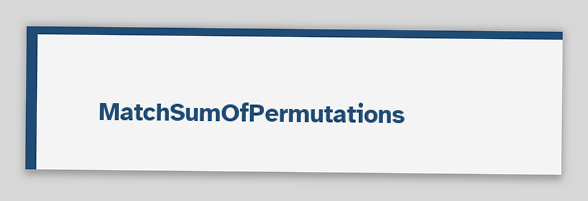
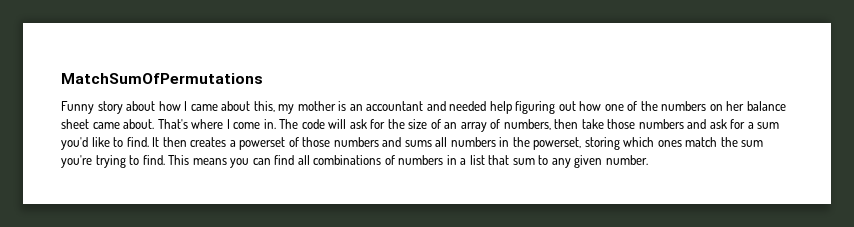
+ Funny story about how I came about this, my mother is an accountant and needed help figuring out how one of the numbers on her balance sheet came about. That's where I come in. The code will ask for the size of an array of numbers, then take those numbers and ask for a sum you'd like to find. It then creates a powerset of those numbers and sums all numbers in the powerset, storing which ones match the sum you're trying to find. This means you can find all combinations of numbers in a list that sum to any given number.

